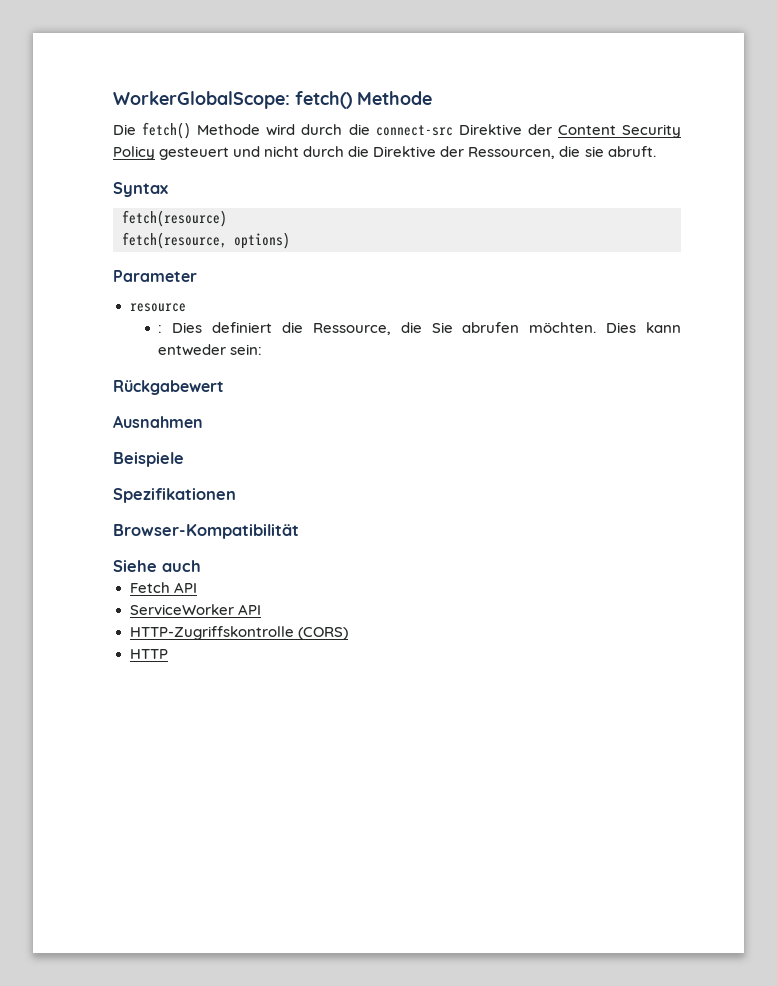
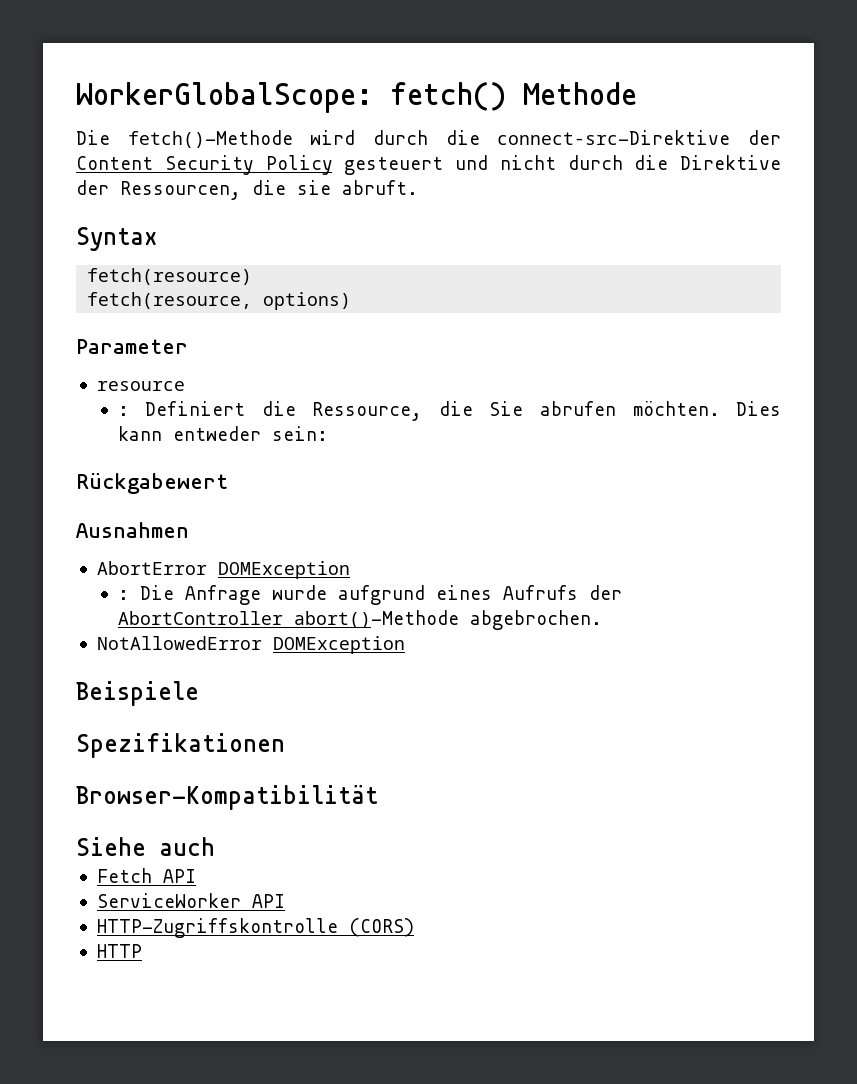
- Die fetch() Methode wird durch die connect-src Direktive der Content Security Policy gesteuert und nicht durch die Direktive der Ressourcen, die sie abruft.
+ Die fetch()-Methode wird durch die connect-src-Direktive der Content Security Policy gesteuert und nicht durch die Direktive der Ressourcen, die sie abruft.
- : Dies definiert die Ressource, die Sie abrufen möchten.
+ : Definiert die Ressource, die Sie abrufen möchten.
+ AbortError DOMException
+ : Die Anfrage wurde aufgrund eines Aufrufs der AbortController abort()-Methode abgebrochen.
+ NotAllowedError DOMException

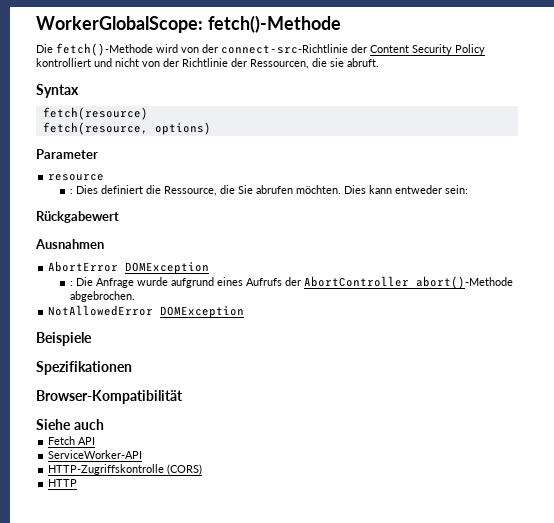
- WorkerGlobalScope: fetch() Methode
+ WorkerGlobalScope: fetch()-Methode
- Die fetch()-Methode wird durch die connect-src-Direktive der Content Security Policy gesteuert und nicht durch die Direktive der Ressourcen, die sie abruft.
+ Die fetch()-Methode wird von der connect-src-Richtlinie der Content Security Policy kontrolliert und nicht von der Richtlinie der Ressourcen, die sie abruft.
- : Definiert die Ressource, die Sie abrufen möchten.
+ : Dies definiert die Ressource, die Sie abrufen möchten.
- ServiceWorker API
+ ServiceWorker-API

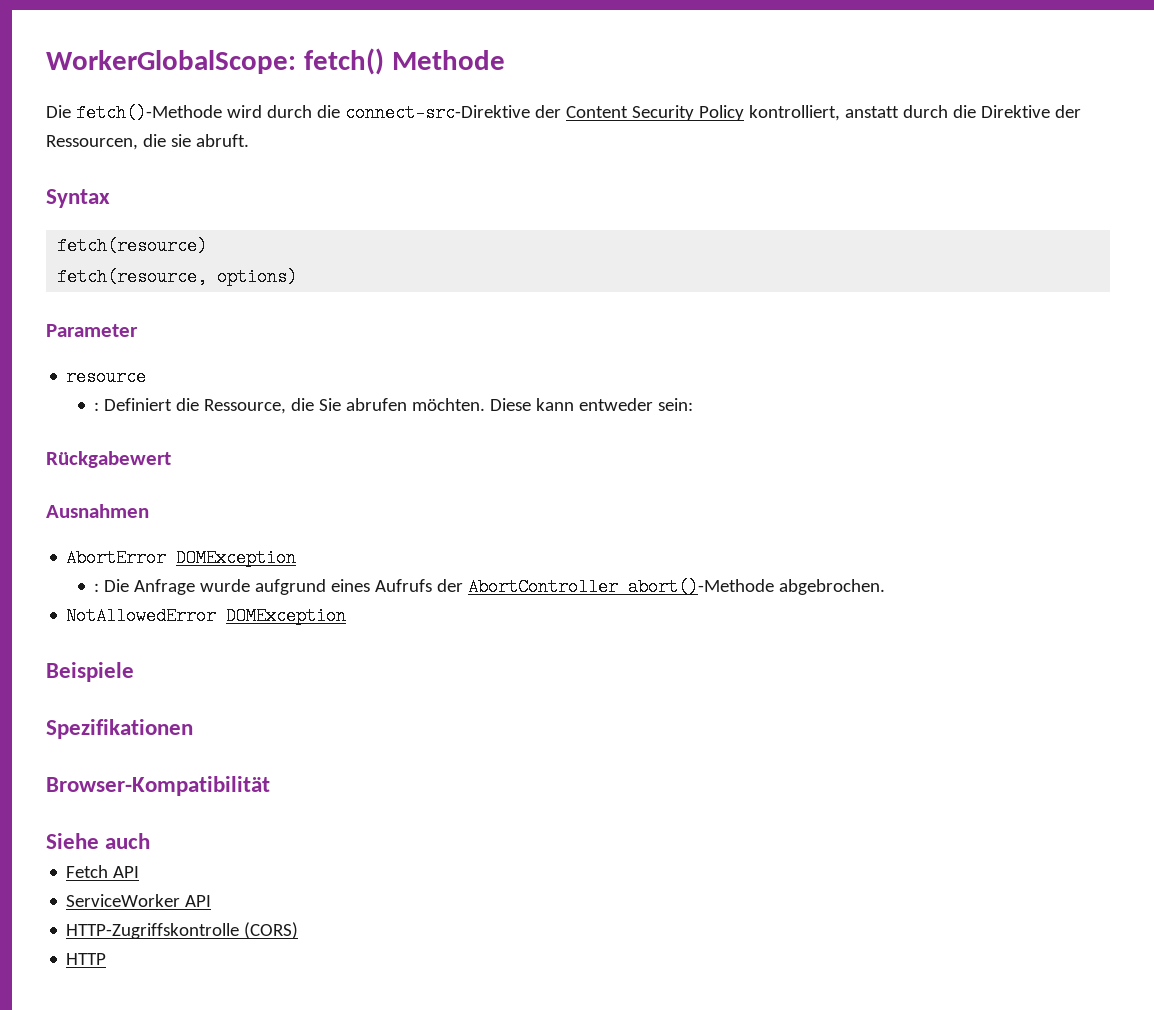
- WorkerGlobalScope: fetch()-Methode
+ WorkerGlobalScope: fetch() Methode
- Die fetch()-Methode wird von der connect-src-Richtlinie der Content Security Policy kontrolliert und nicht von der Richtlinie der Ressourcen, die sie abruft.
+ Die fetch()-Methode wird durch die connect-src-Direktive der Content Security Policy kontrolliert, anstatt durch die Direktive der Ressourcen, die sie abruft.
- : Dies definiert die Ressource, die Sie abrufen möchten.
+ : Definiert die Ressource, die Sie abrufen möchten.
- Dies kann entweder sein:
+ Diese kann entweder sein:
- ServiceWorker-API
+ ServiceWorker API

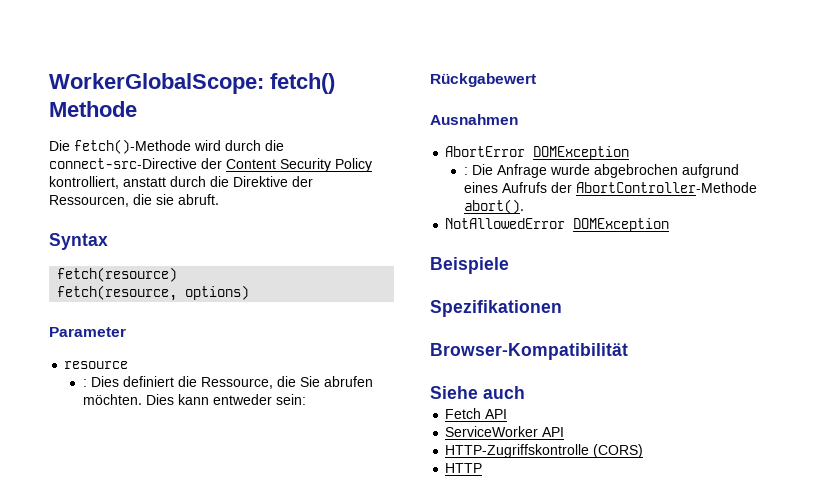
- Die fetch()-Methode wird durch die connect-src-Direktive der Content Security Policy kontrolliert, anstatt durch die Direktive der Ressourcen, die sie abruft.
+ Die fetch()-Methode wird durch die connect-src-Directive der Content Security Policy kontrolliert, anstatt durch die Direktive der Ressourcen, die sie abruft.
- : Definiert die Ressource, die Sie abrufen möchten.
+ : Dies definiert die Ressource, die Sie abrufen möchten.
- Diese kann entweder sein:
+ Dies kann entweder sein:
- : Die Anfrage wurde aufgrund eines Aufrufs der AbortController abort()-Methode abgebrochen.
+ : Die Anfrage wurde abgebrochen aufgrund eines Aufrufs der AbortController-Methode abort().

